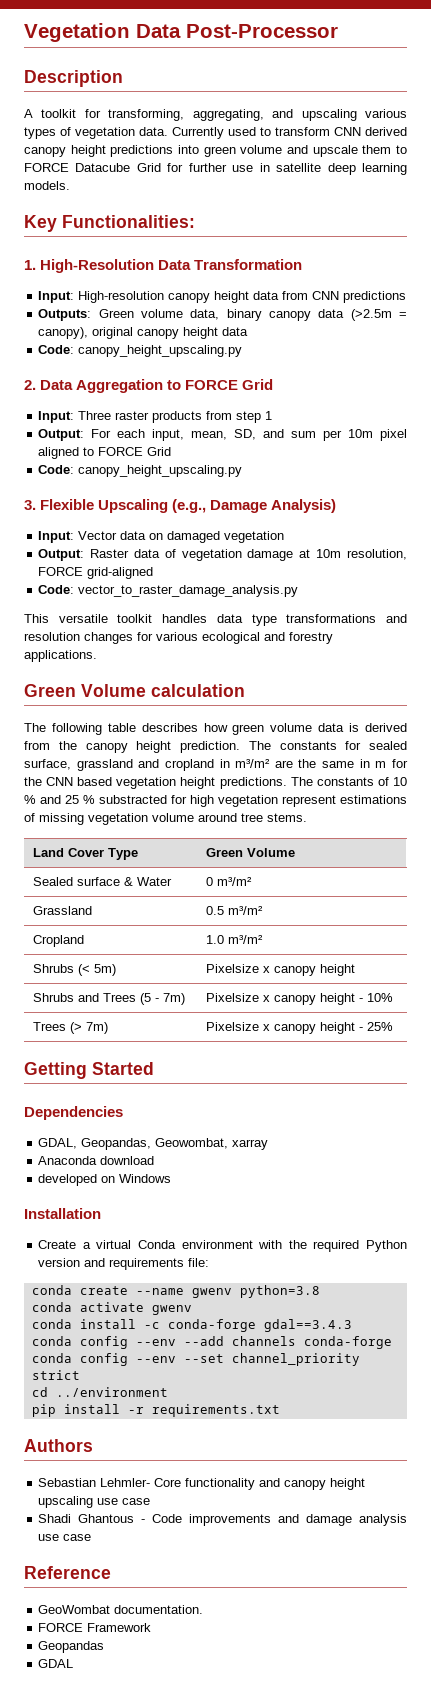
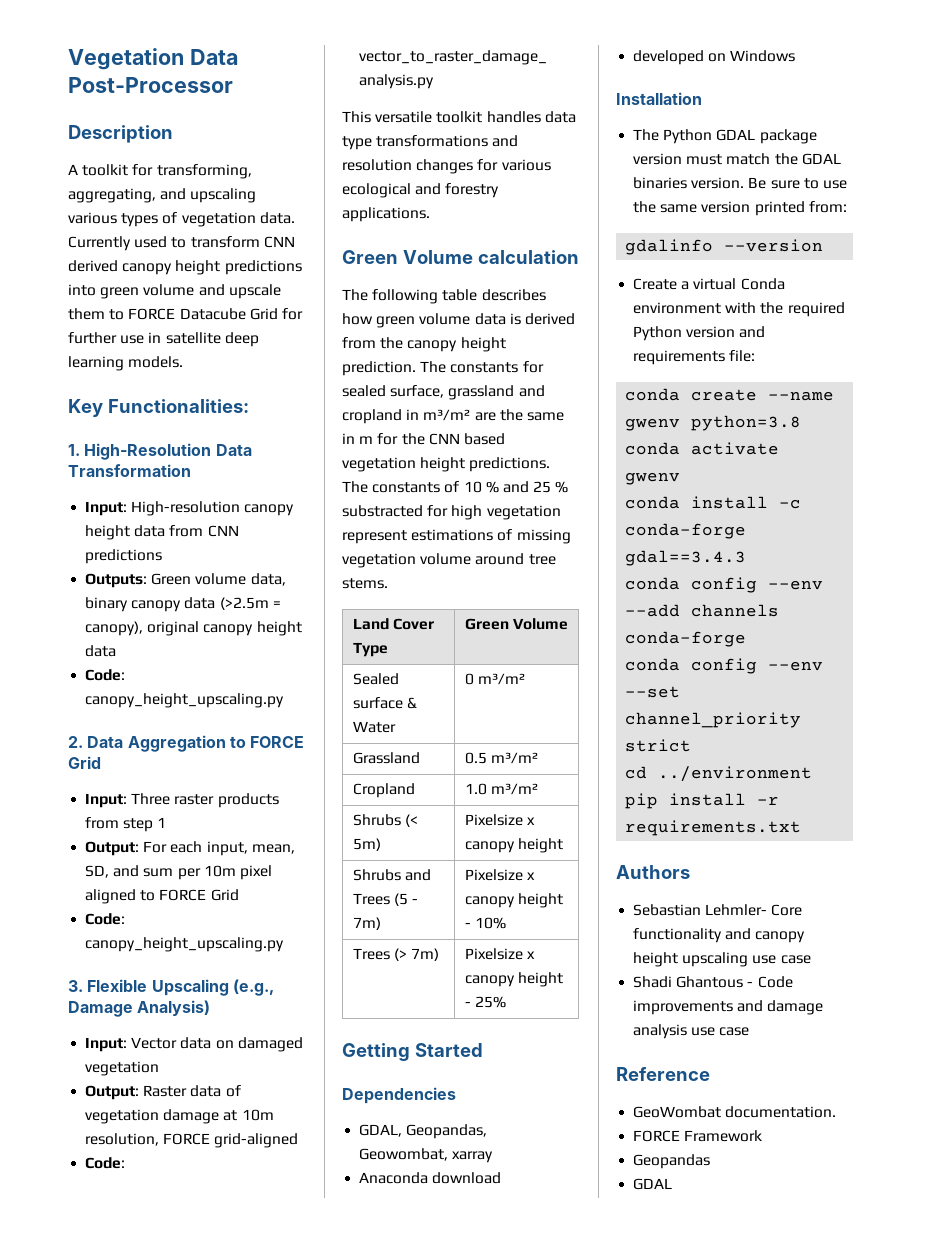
+ The Python GDAL package version must match the GDAL binaries version. Be sure to use the same version printed from:
+ gdalinfo --version

